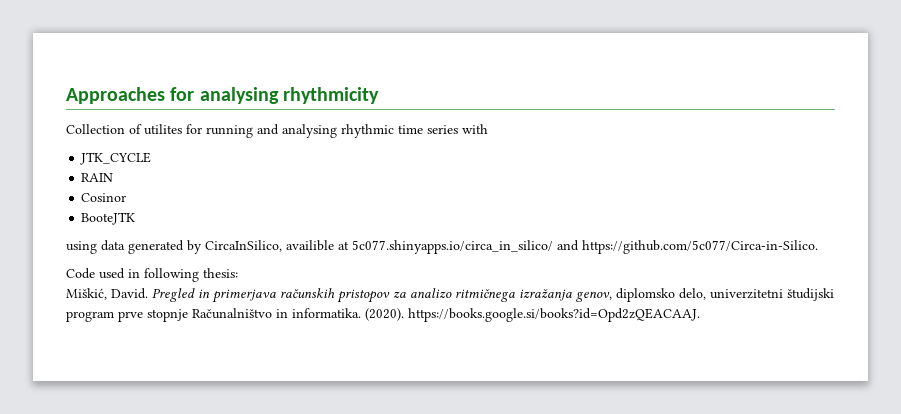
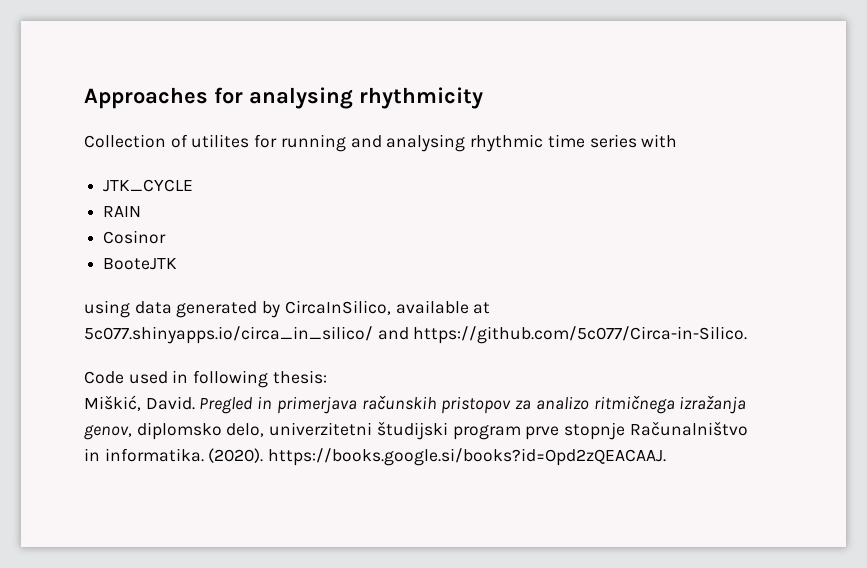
- using data generated by CircaInSilico, availible at 5c077.shinyapps.io/circa_in_silico/ and https://github.com/5c077/Circa-in-Silico.
+ using data generated by CircaInSilico, available at 5c077.shinyapps.io/circa_in_silico/ and https://github.com/5c077/Circa-in-Silico.

